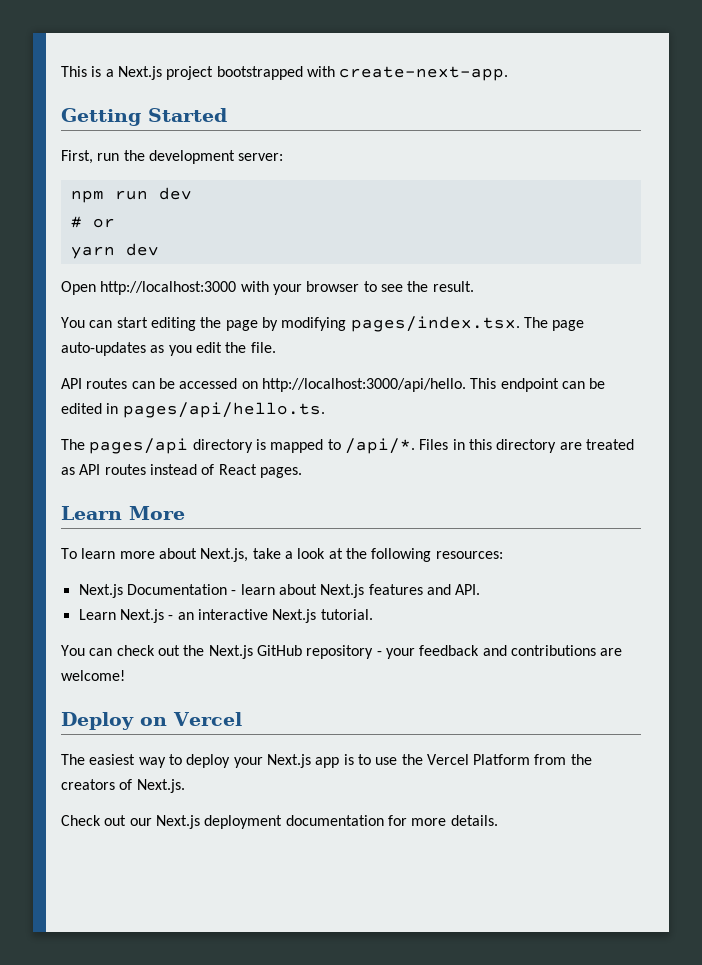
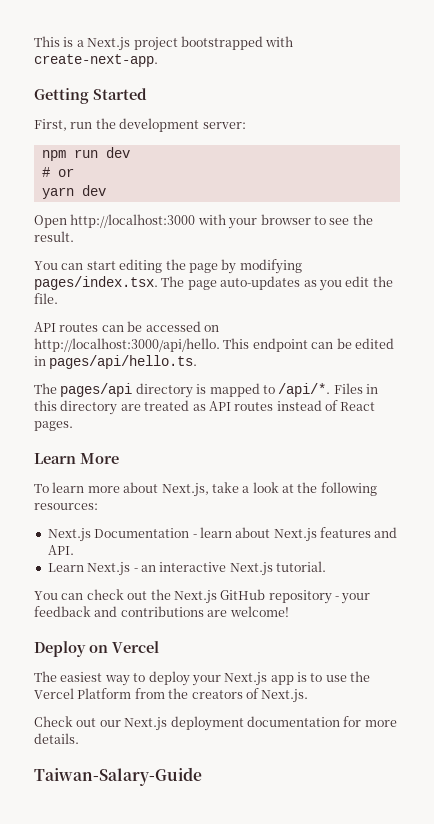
+ Taiwan-Salary-Guide

